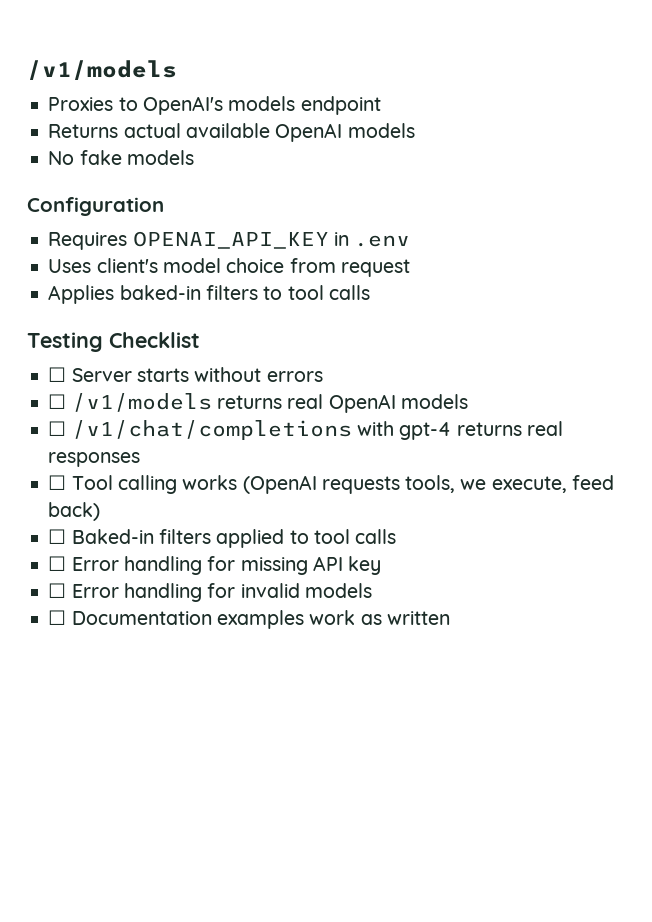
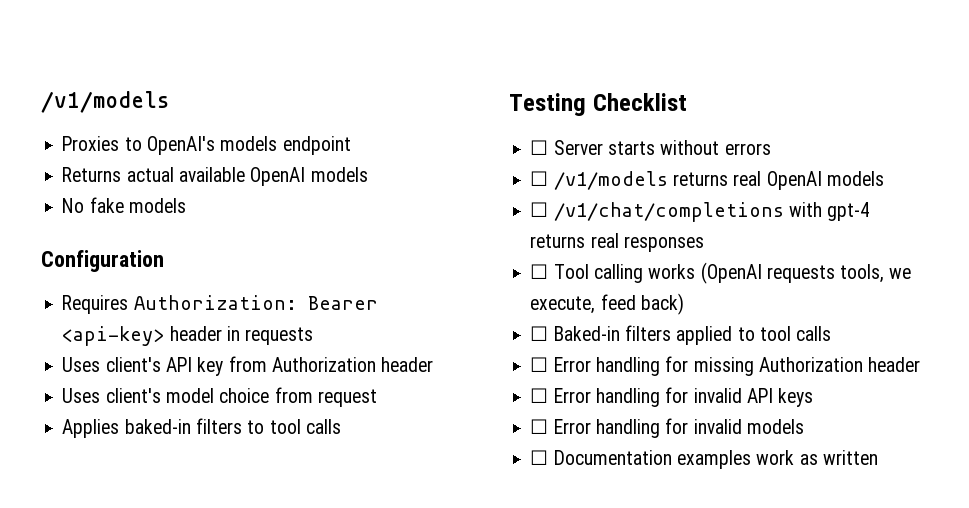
- Requires OPENAI_API_KEY in .env
+ Requires Authorization: Bearer <api-key> header in requests
+ Uses client's API key from Authorization header
- ☐ Error handling for missing API key
+ ☐ Error handling for missing Authorization header
+ ☐ Error handling for invalid API keys

